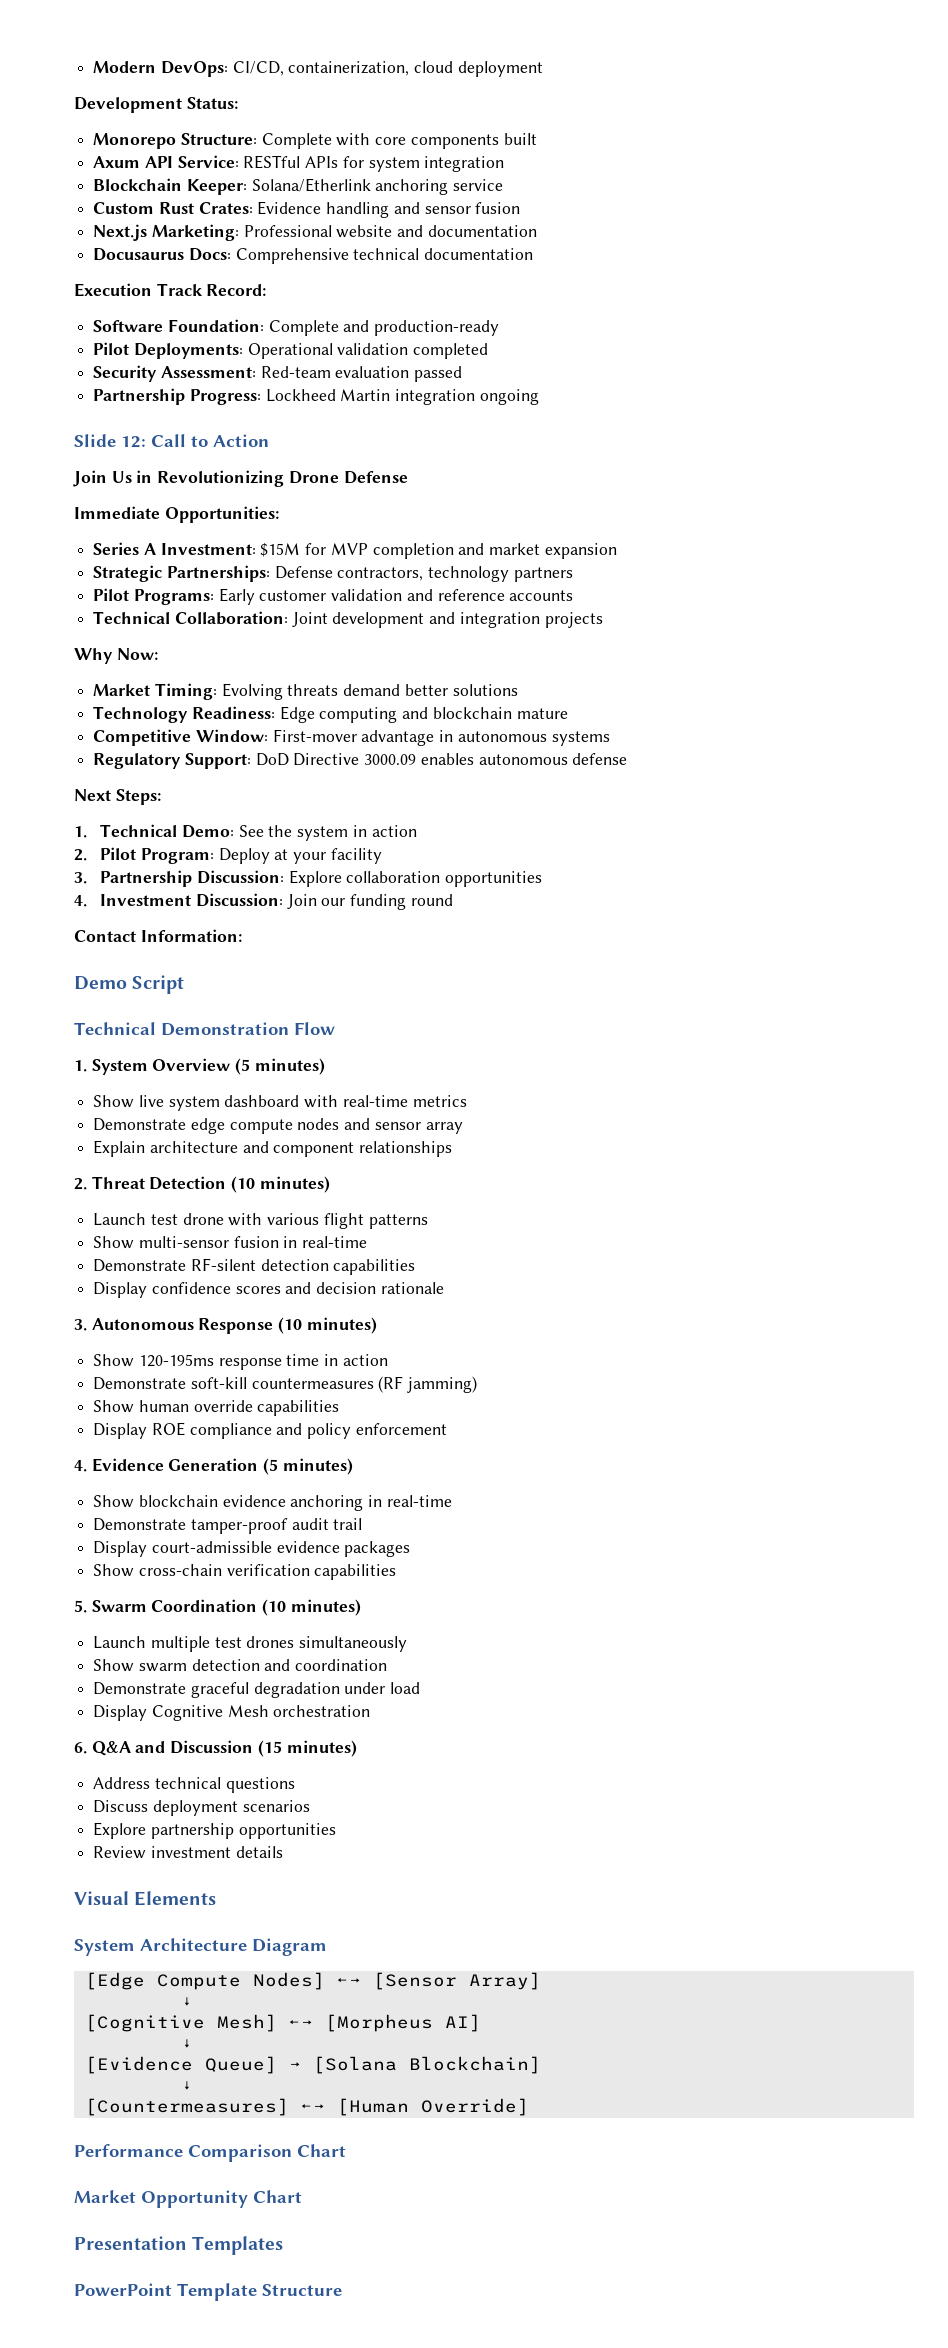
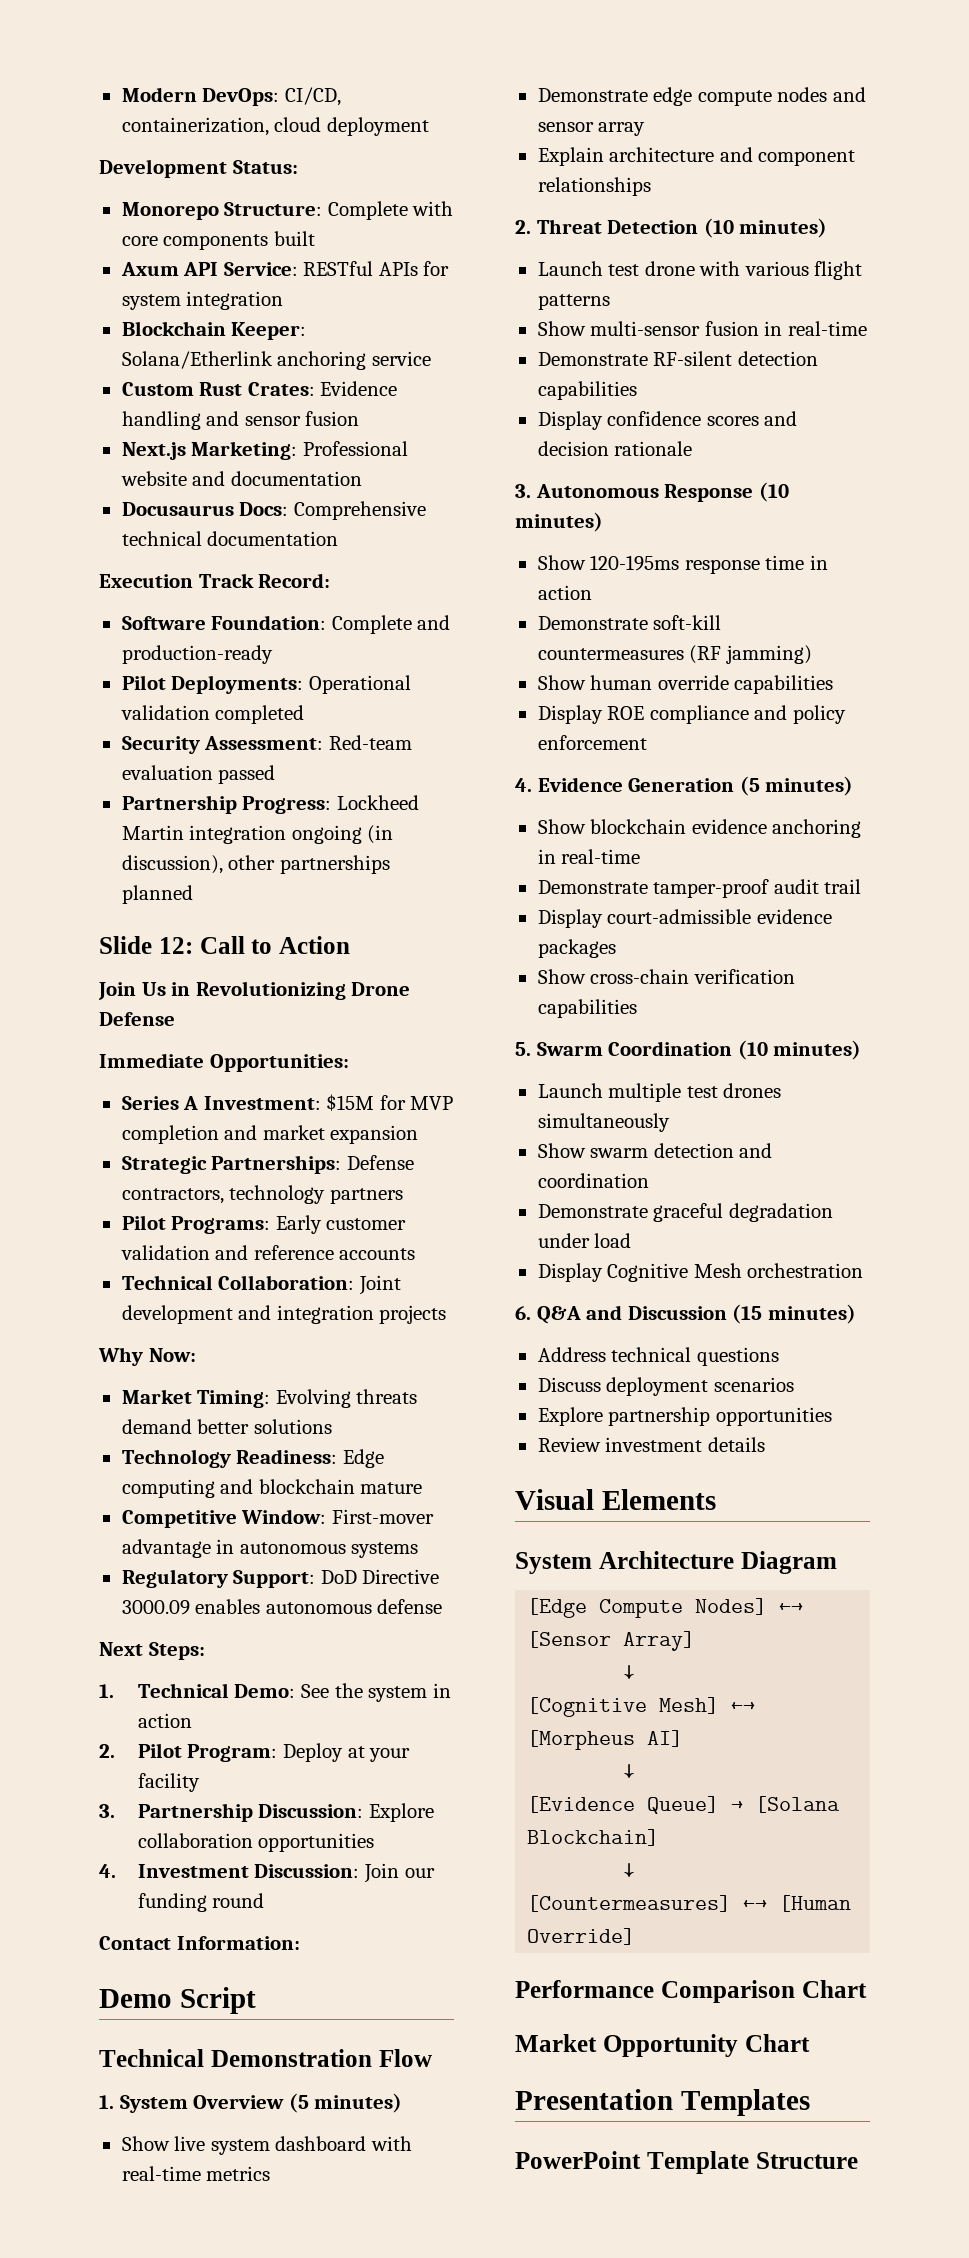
- Partnership Progress: Lockheed Martin integration ongoing
+ Partnership Progress: Lockheed Martin integration ongoing (in discussion), other partnerships planned

